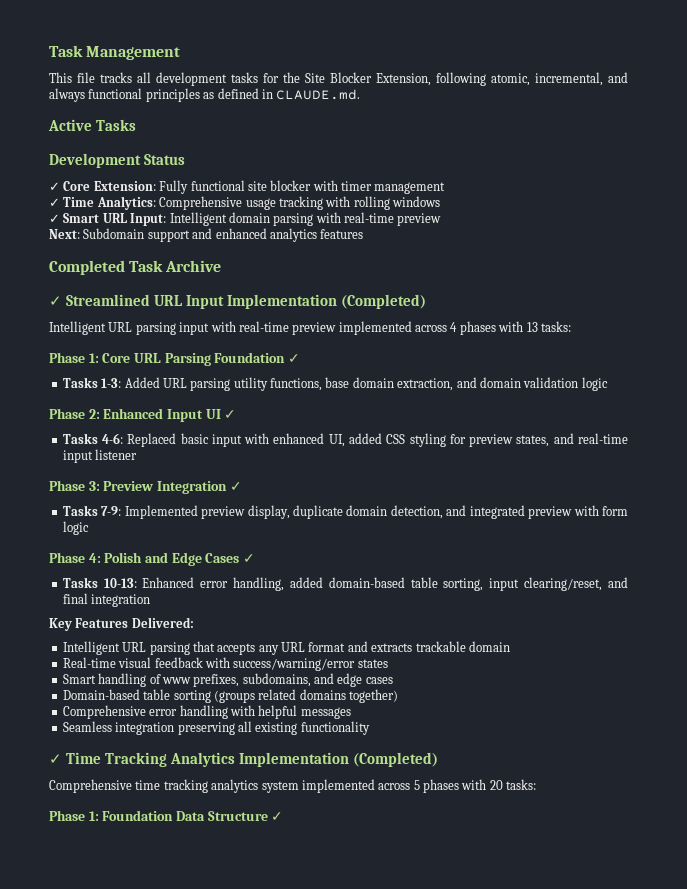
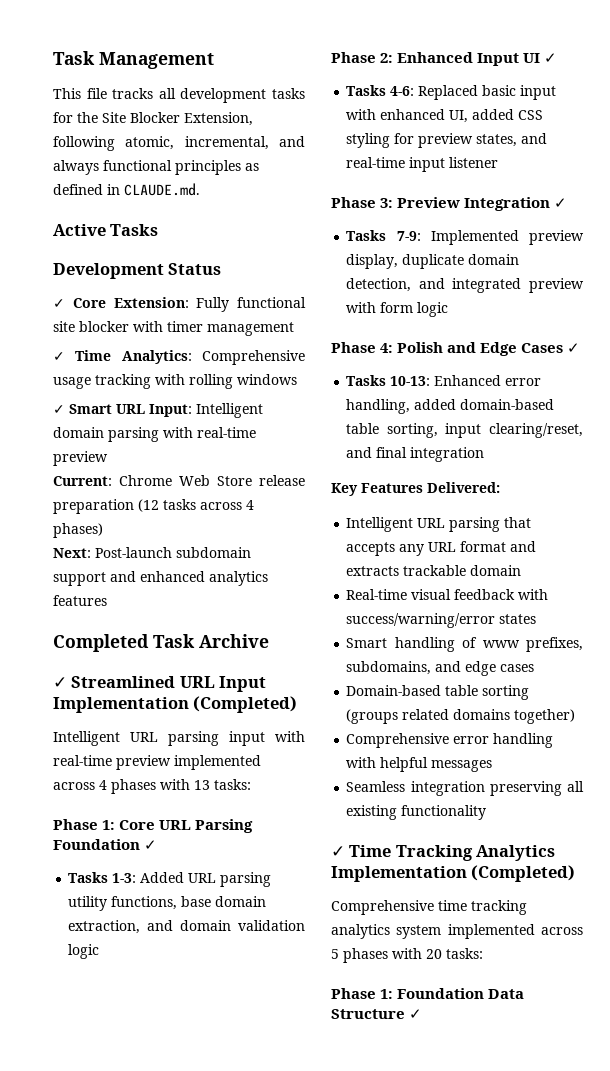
+ Current: Chrome Web Store release preparation (12 tasks across 4 phases)
- Next: Subdomain support and enhanced analytics features
+ Next: Post-launch subdomain support and enhanced analytics features

